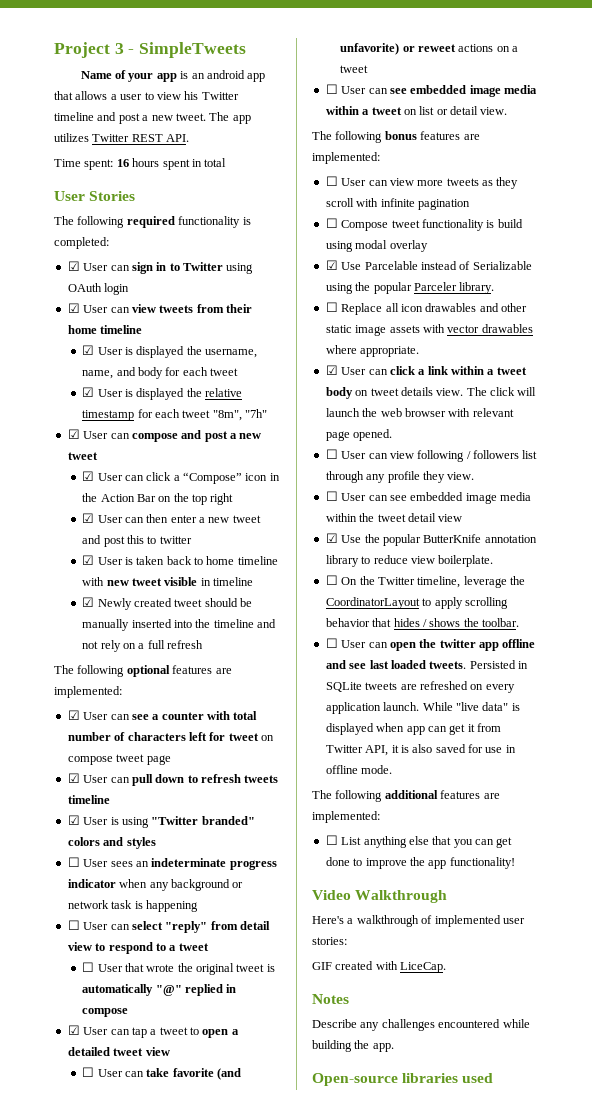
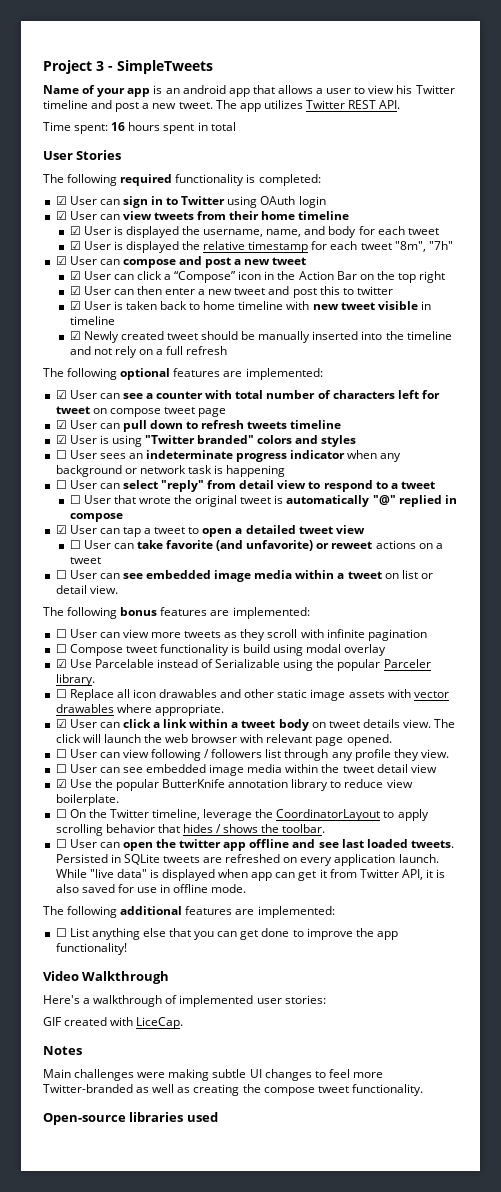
- Describe any challenges encountered while building the app.
+ Main challenges were making subtle UI changes to feel more Twitter-branded as well as creating the compose tweet functionality.

